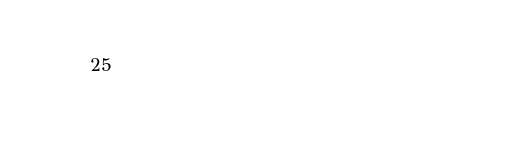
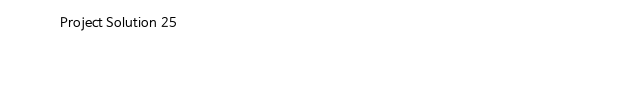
- 25
+ Project Solution 25

